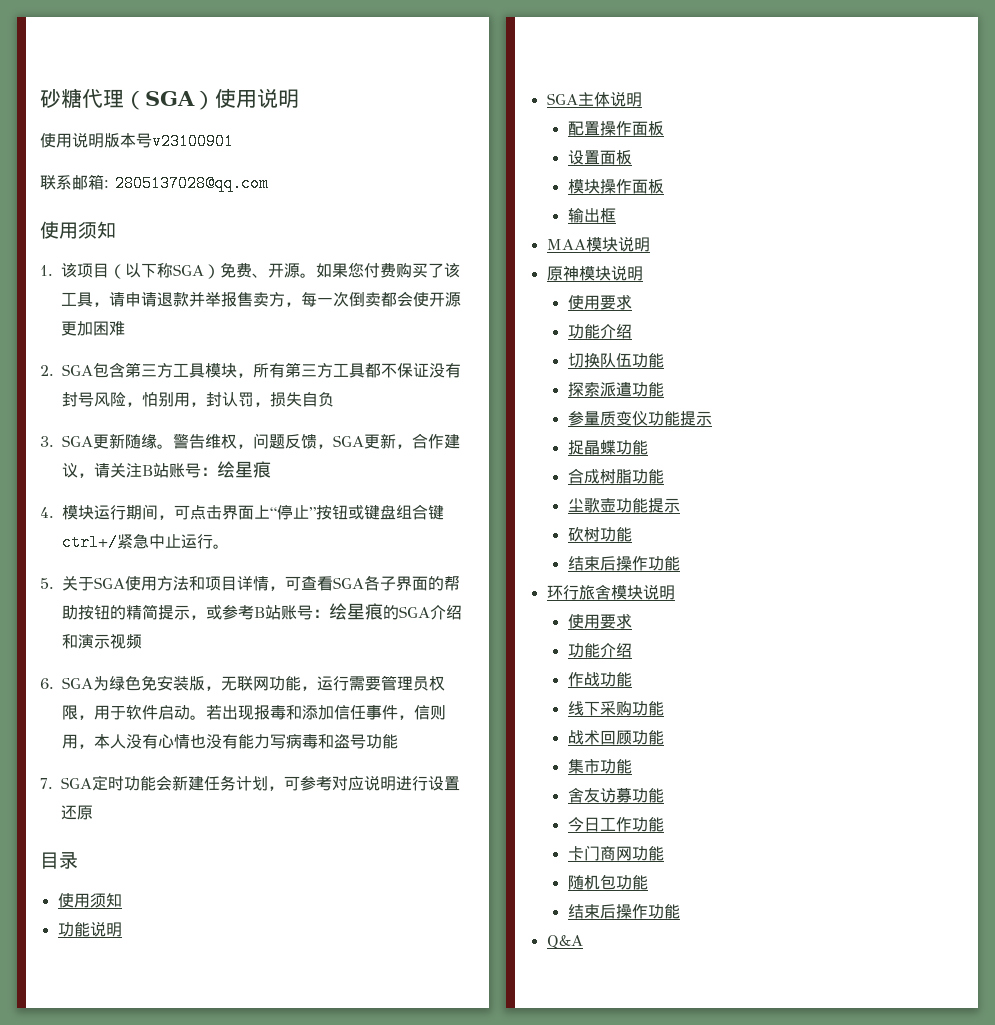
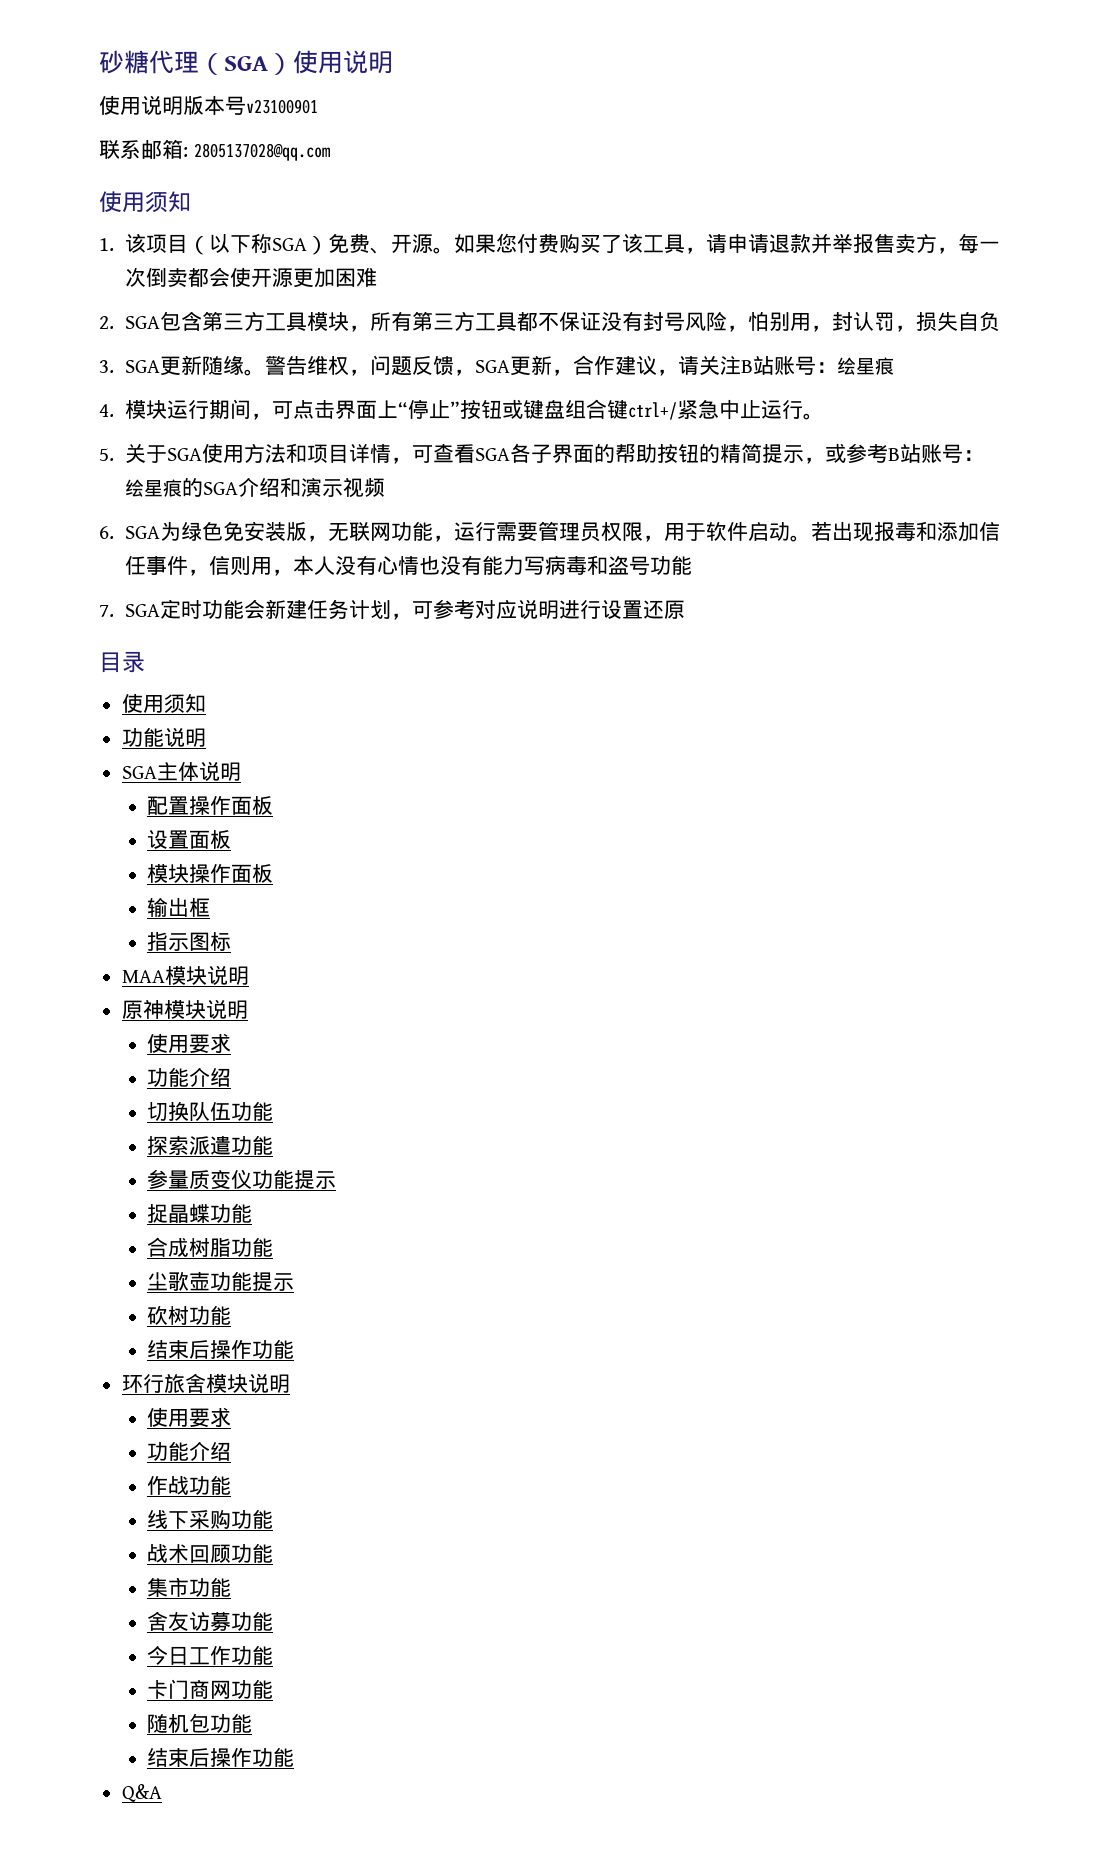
+ 指示图标

